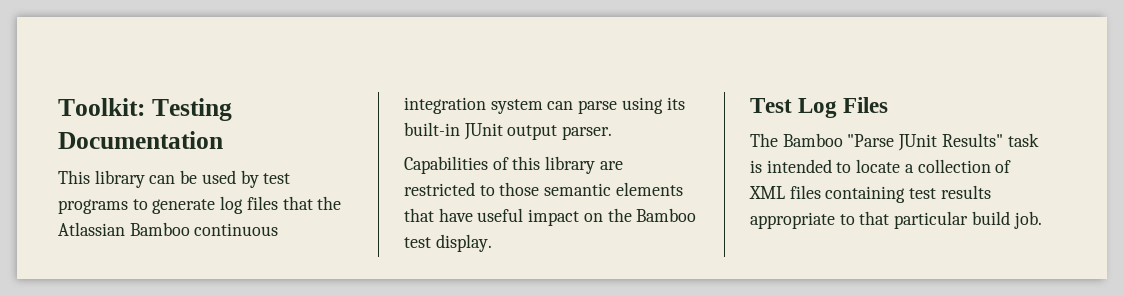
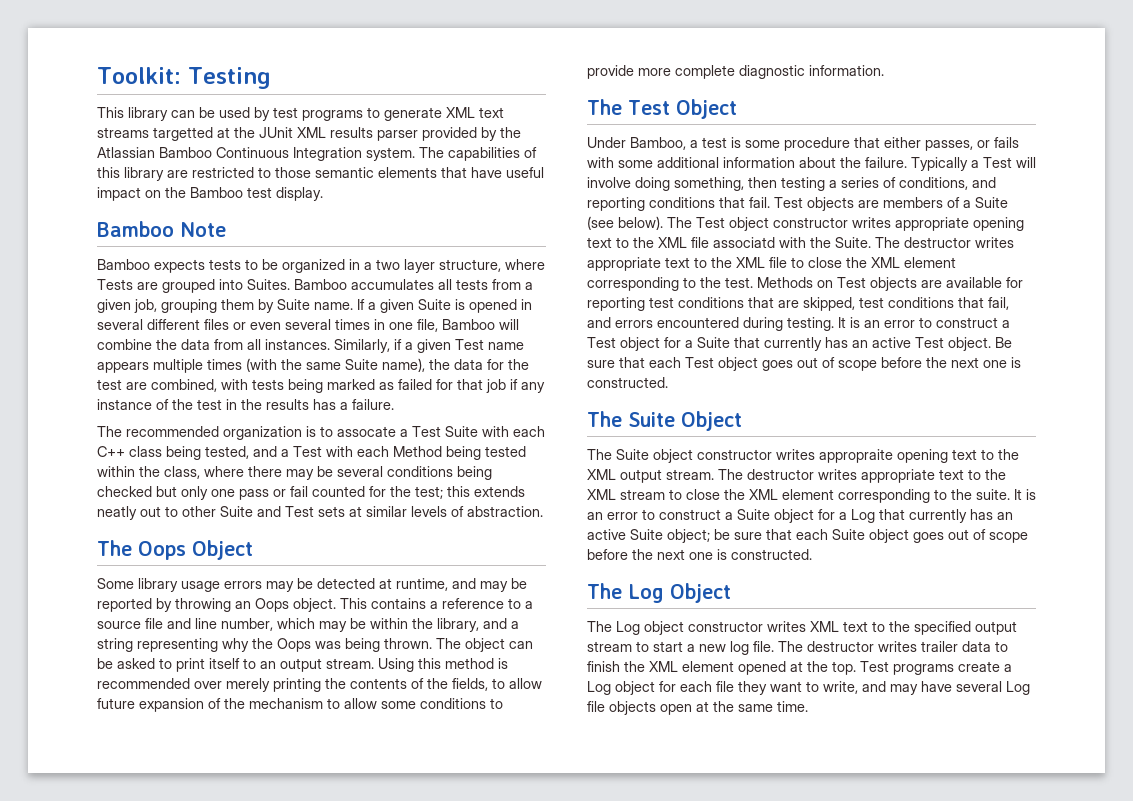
- Toolkit: Testing Documentation
+ Toolkit: Testing
- This library can be used by test programs to generate log files that the Atlassian Bamboo continuous integration system can parse using its built-in JUnit output parser.
- Capabilities of this library are restricted to those semantic elements that have useful impact on the Bamboo test display.
+ This library can be used by test programs to generate XML text streams targetted at the JUnit XML results parser provided by the Atlassian Bamboo Continuous Integration system. The capabilities of this library are restricted to those semantic elements that have useful impact on the Bamboo test display.
- Test Log Files
- The Bamboo "Parse JUnit Results" task is intended to locate a collection of XML files containing test results appropriate to that particular build job.
+ Bamboo Note
+ Bamboo expects tests to be organized in a two layer structure, where Tests are grouped into Suites. Bamboo accumulates all tests from a given job, grouping them by Suite name. If a given Suite is opened in several different files or even several times in one file, Bamboo will combine the data from all instances. Similarly, if a given Test name appears multiple times (with the same Suite name), the data for the test are combined, with tests being marked as failed for that job if any instance of the test in the results has a failure.
+ The recommended organization is to assocate a Test Suite with each C++ class being tested, and a Test with each Method being tested within the class, where there may be several conditions being checked but only one pass or fail counted for the test; this extends neatly out to other Suite and Test sets at similar levels of abstraction.
+ The Oops Object
+ Some library usage errors may be detected at runtime, and may be reported by throwing an Oops object. This contains a reference to a source file and line number, which may be within the library, and a string representing why the Oops was being thrown. The object can be asked to print itself to an output stream. Using this method is recommended over merely printing the contents of the fields, to allow future expansion of the mechanism to allow some conditions to provide more complete diagnostic information.
+ The Test Object
+ Under Bamboo, a test is some procedure that either passes, or fails with some additional information about the failure. Typically a Test will involve doing something, then testing a series of conditions, and reporting conditions that fail. Test objects are members of a Suite (see below). The Test object constructor writes appropriate opening text to the XML file associatd with the Suite. The destructor writes appropriate text to the XML file to close the XML element corresponding to the test. Methods on Test objects are available for reporting test conditions that are skipped, test conditions that fail, and errors encountered during testing. It is an error to construct a Test object for a Suite that currently has an active Test object. Be sure that each Test object goes out of scope before the next one is constructed.
+ The Suite Object
+ The Suite object constructor writes appropraite opening text to the XML output stream. The destructor writes appropriate text to the XML stream to close the XML element corresponding to the suite. It is an error to construct a Suite object for a Log that currently has an active Suite object; be sure that each Suite object goes out of scope before the next one is constructed.
+ The Log Object
+ The Log object constructor writes XML text to the specified output stream to start a new log file. The destructor writes trailer data to finish the XML element opened at the top. Test programs create a Log object for each file they want to write, and may have several Log file objects open at the same time.

